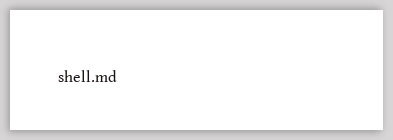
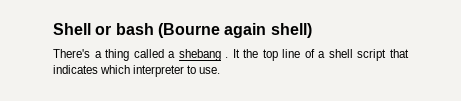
- shell.md
+ Shell or bash (Bourne again shell)
+ There's a thing called a shebang . It the top line of a shell script that indicates which interpreter to use.

